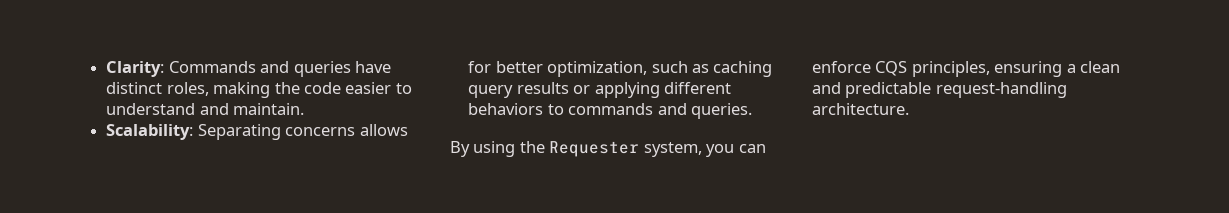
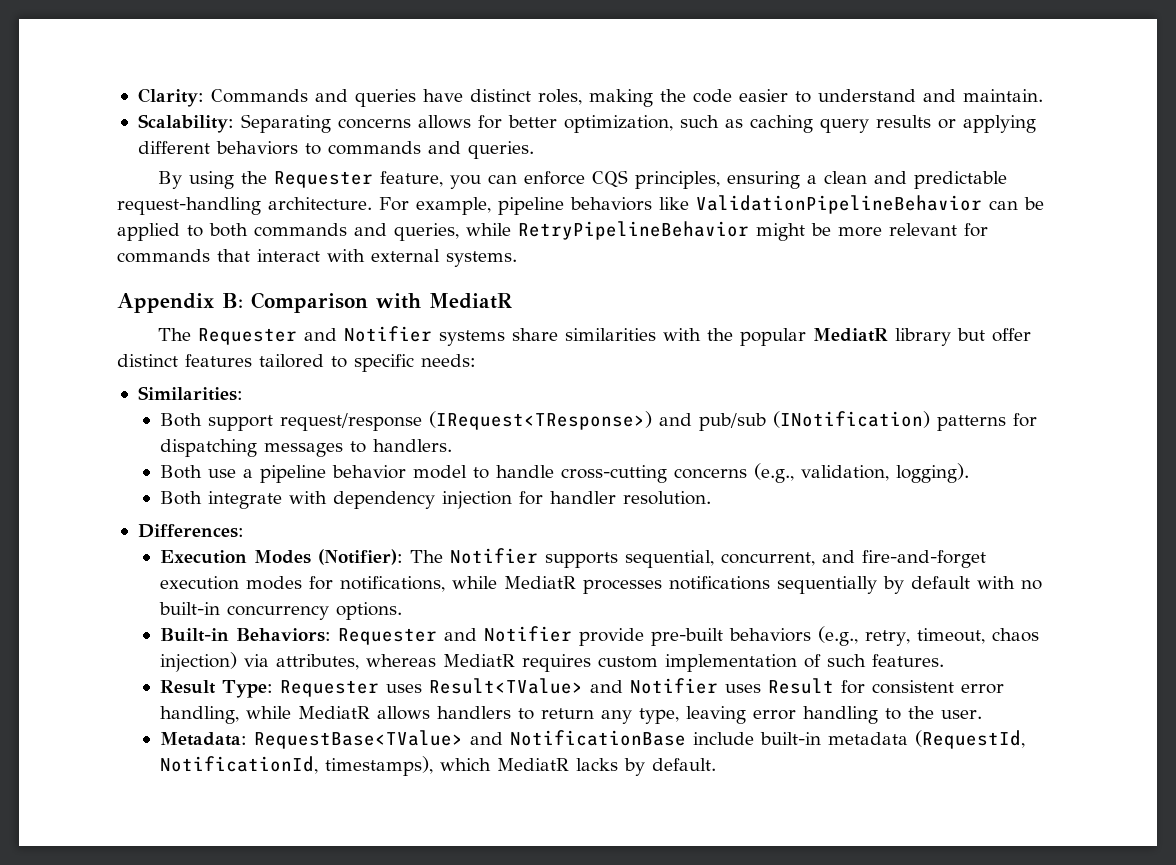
- By using the Requester system, you can enforce CQS principles, ensuring a clean and predictable request-handling architecture.
+ By using the Requester feature, you can enforce CQS principles, ensuring a clean and predictable request-handling architecture.
+ For example, pipeline behaviors like ValidationPipelineBehavior can be applied to both commands and queries, while RetryPipelineBehavior might be more relevant for commands that interact with external systems.
+ Appendix B: Comparison with MediatR
+ The Requester and Notifier systems share similarities with the popular MediatR library but offer distinct features tailored to specific needs:
+ Similarities:
+ Both support request/response (IRequest<TResponse>) and pub/sub (INotification) patterns for dispatching messages to handlers.
+ Both use a pipeline behavior model to handle cross-cutting concerns (e.g., validation, logging).
+ Both integrate with dependency injection for handler resolution.
+ Differences:
+ Execution Modes (Notifier): The Notifier supports sequential, concurrent, and fire-and-forget execution modes for notifications, while MediatR processes notifications sequentially by default with no built-in concurrency options.
+ Built-in Behaviors: Requester and Notifier provide pre-built behaviors (e.g., retry, timeout, chaos injection) via attributes, whereas MediatR requires custom implementation of such features.
+ Result Type: Requester uses Result<TValue> and Notifier uses Result for consistent error handling, while MediatR allows handlers to return any type, leaving error handling to the user.
+ Metadata: RequestBase<TValue> and NotificationBase include built-in metadata (RequestId, NotificationId, timestamps), which MediatR lacks by default.

